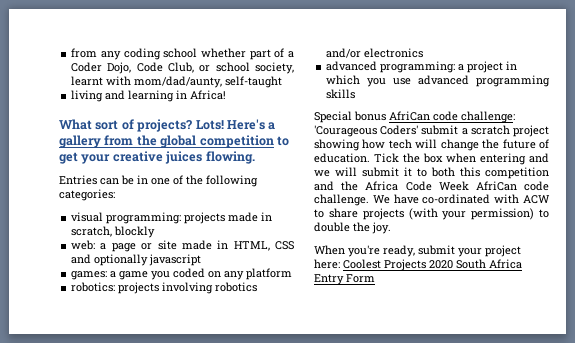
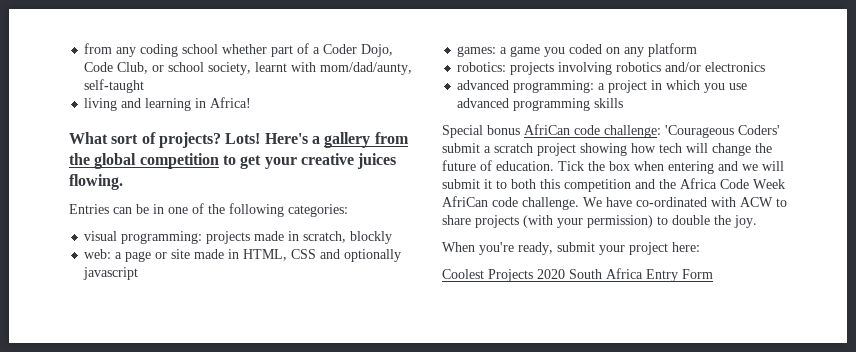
- When you're ready, submit your project here: Coolest Projects 2020 South Africa Entry Form
+ When you're ready, submit your project here:
+ Coolest Projects 2020 South Africa Entry Form

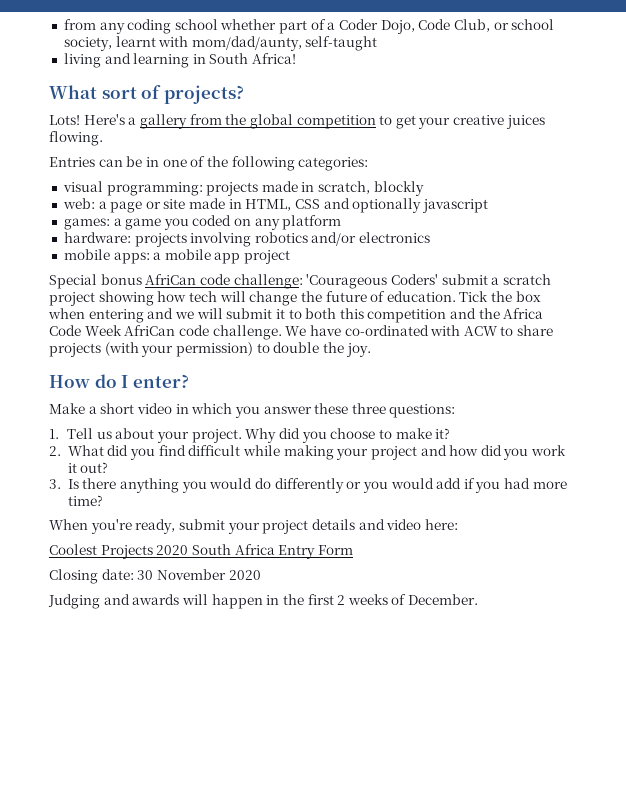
- living and learning in Africa!
+ living and learning in South Africa!
- What sort of projects? Lots!
+ What sort of projects?
+ Lots!
- robotics: projects involving robotics and/or electronics
+ hardware: projects involving robotics and/or electronics
- advanced programming: a project in which you use advanced programming skills
+ mobile apps: a mobile app project
+ How do I enter?
+ Make a short video in which you answer these three questions:
+ 1. Tell us about your project. Why did you choose to make it?
+ 2. What did you find difficult while making your project and how did you work it out?
+ 3. Is there anything you would do differently or you would add if you had more time?
- When you're ready, submit your project here:
+ When you're ready, submit your project details and video here:
+ Closing date: 30 November 2020
+ Judging and awards will happen in the first 2 weeks of December.

